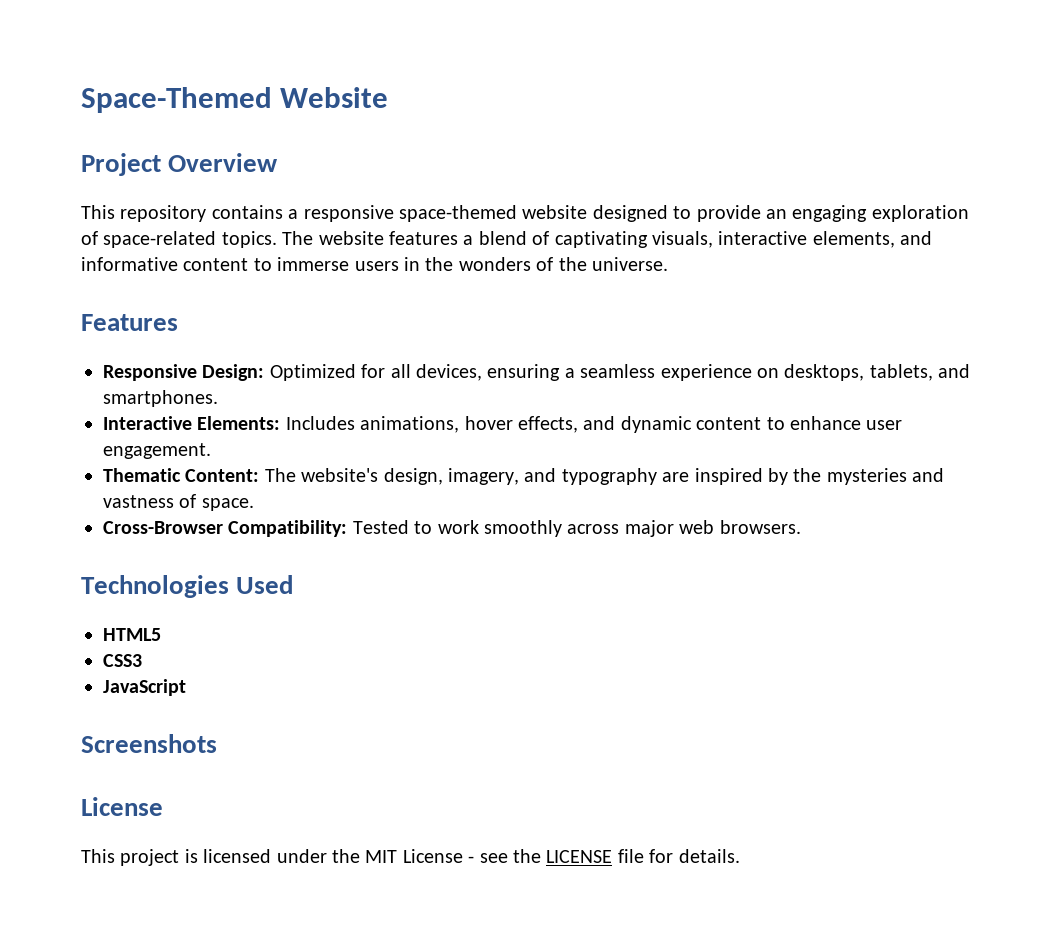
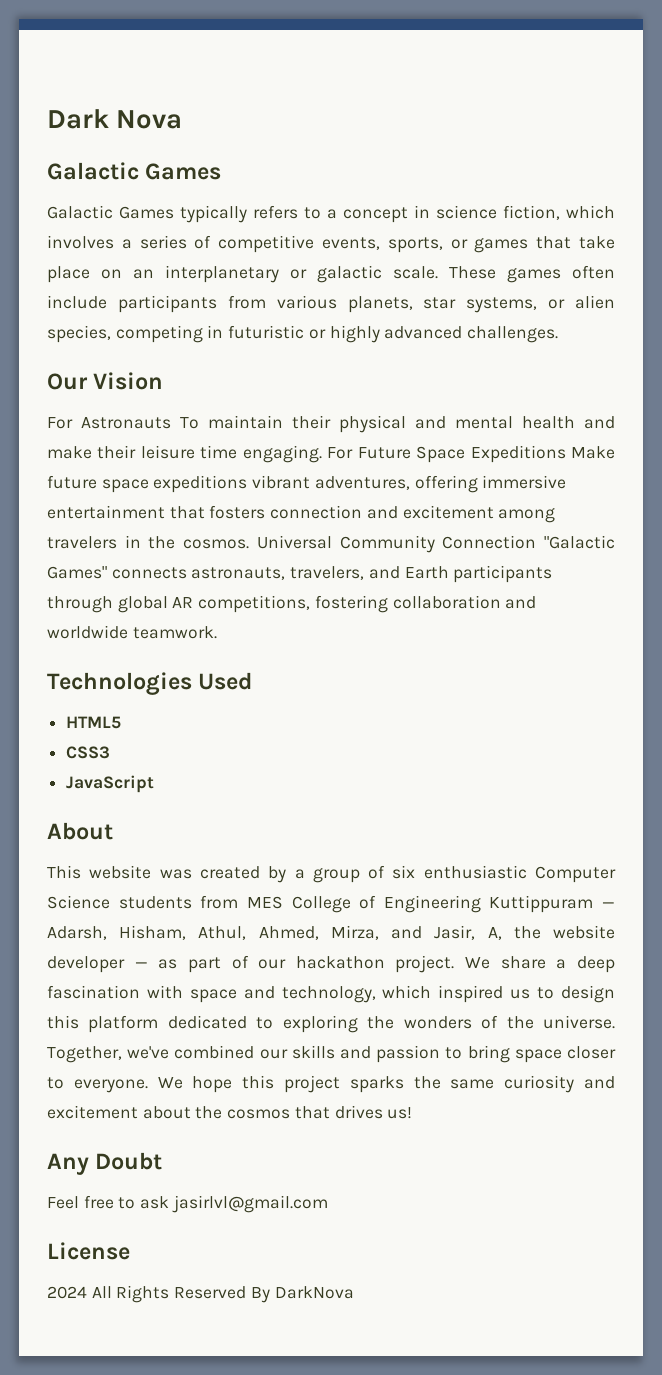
- Space-Themed Website
- Project Overview
- This repository contains a responsive space-themed website designed to provide an engaging exploration of space-related topics. The website features a blend of captivating visuals, interactive elements, and informative content to immerse users in the wonders of the universe.
- Features
- Responsive Design: Optimized for all devices, ensuring a seamless experience on desktops, tablets, and smartphones.
- Interactive Elements: Includes animations, hover effects, and dynamic content to enhance user engagement.
- Thematic Content: The website's design, imagery, and typography are inspired by the mysteries and vastness of space.
- Cross-Browser Compatibility: Tested to work smoothly across major web browsers.
+ Dark Nova
+ Galactic Games
+ Galactic Games typically refers to a concept in science fiction, which involves a series of competitive events, sports, or games that take place on an interplanetary or galactic scale. These games often include participants from various planets, star systems, or alien species, competing in futuristic or highly advanced challenges.
+ Our Vision
+ For Astronauts To maintain their physical and mental health and make their leisure time engaging. For Future Space Expeditions Make future space expeditions vibrant adventures, offering immersive entertainment that fosters connection and excitement among travelers in the cosmos. Universal Community Connection "Galactic Games" connects astronauts, travelers, and Earth participants through global AR competitions, fostering collaboration and worldwide teamwork.
- Screenshots
+ About
+ This website was created by a group of six enthusiastic Computer Science students from MES College of Engineering Kuttippuram — Adarsh, Hisham, Athul, Ahmed, Mirza, and Jasir, A, the website developer — as part of our hackathon project. We share a deep fascination with space and technology, which inspired us to design this platform dedicated to exploring the wonders of the universe. Together, we've combined our skills and passion to bring space closer to everyone. We hope this project sparks the same curiosity and excitement about the cosmos that drives us!
+ Any Doubt
+ Feel free to ask jasirlvl@gmail.com
  License
- This project is licensed under the MIT License - see the LICENSE file for details.
+ 2024 All Rights Reserved By DarkNova

